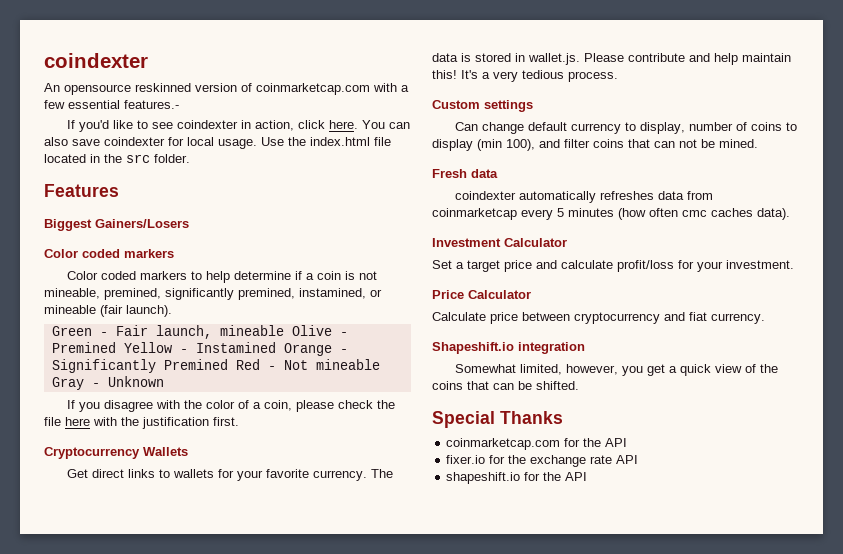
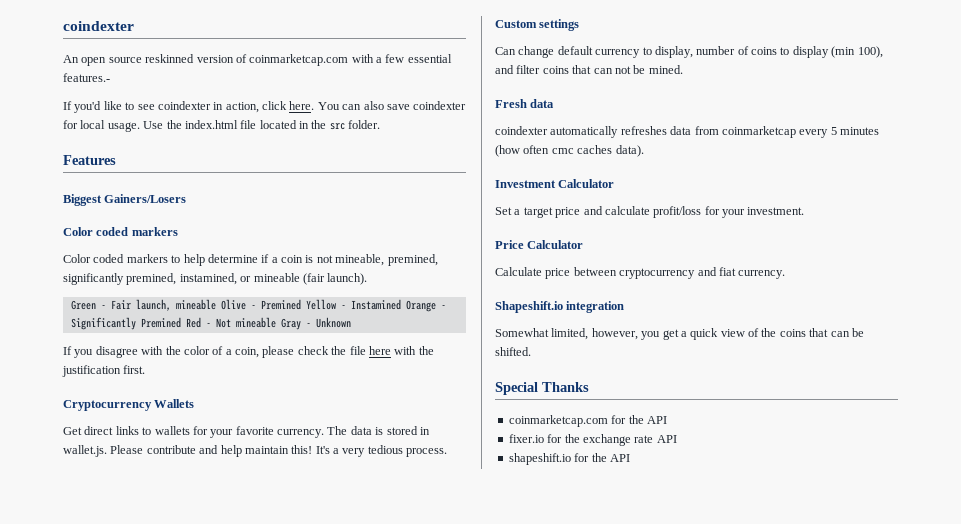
- An opensource reskinned version of coinmarketcap.com with a few essential features.-
+ An open source reskinned version of coinmarketcap.com with a few essential features.-

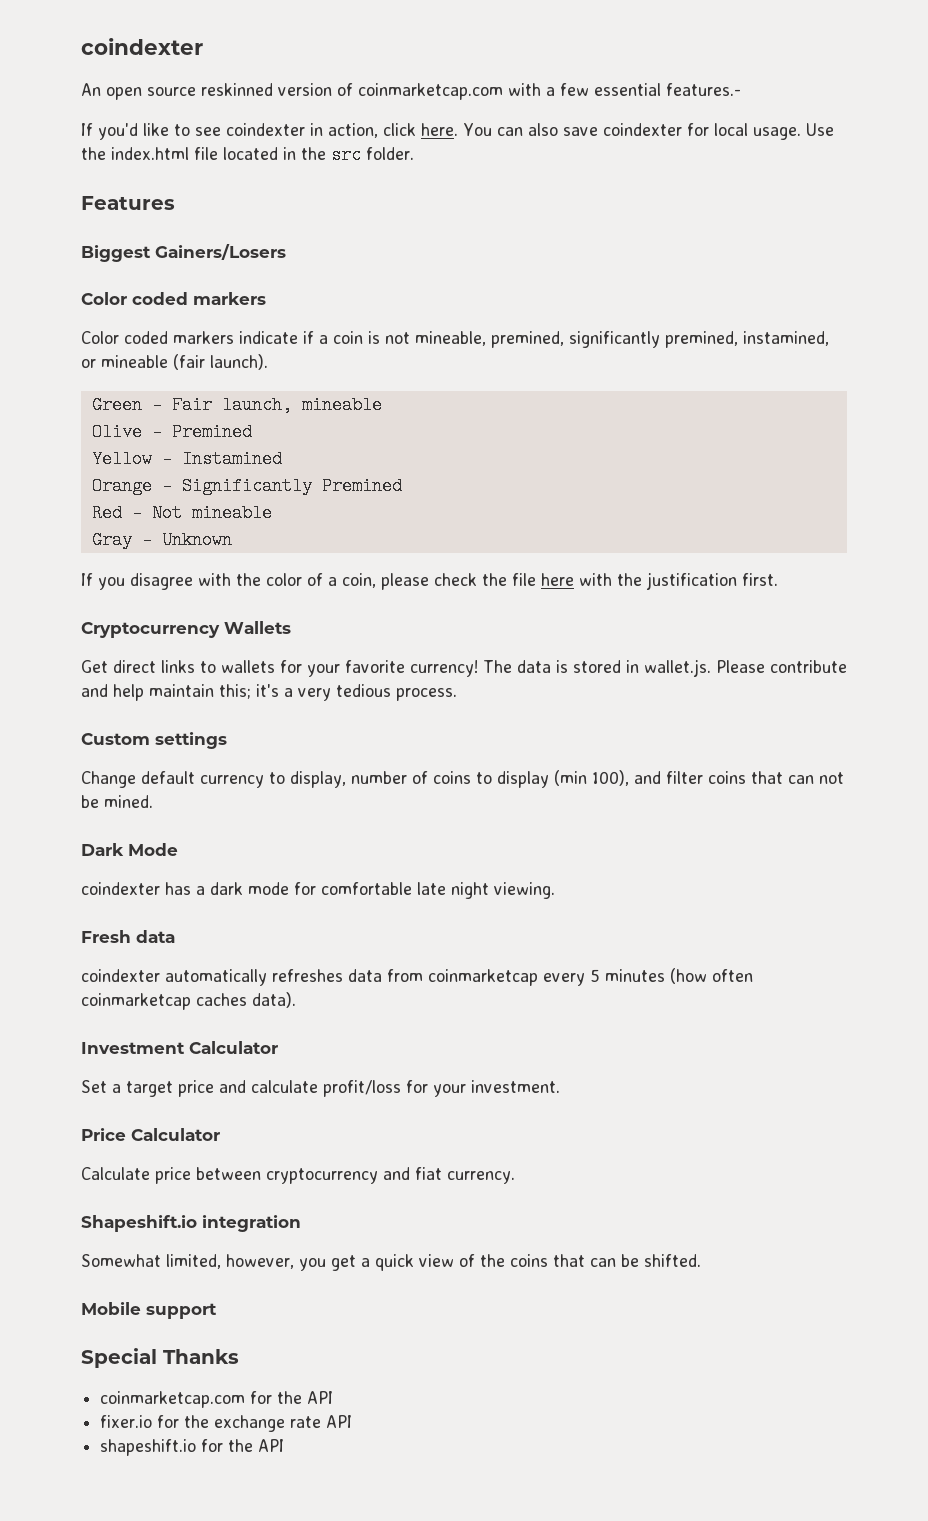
- Color coded markers to help determine if a coin is not mineable, premined, significantly premined, instamined, or mineable (fair launch).
+ Color coded markers indicate if a coin is not mineable, premined, significantly premined, instamined, or mineable (fair launch).
- Green - Fair launch, mineable Olive - Premined Yellow - Instamined Orange - Significantly Premined Red - Not mineable Gray - Unknown
+ Green - Fair launch, mineable
+ Olive - Premined
+ Yellow - Instamined
+ Orange - Significantly Premined
+ Red - Not mineable
+ Gray - Unknown
- Get direct links to wallets for your favorite currency.
+ Get direct links to wallets for your favorite currency!
- The data is stored in wallet.js. Please contribute and help maintain this! It's a very tedious process.
+ The data is stored in wallet.js. Please contribute and help maintain this; it's a very tedious process.
- Can change default currency to display, number of coins to display (min 100), and filter coins that can not be mined.
+ Change default currency to display, number of coins to display (min 100), and filter coins that can not be mined.
+ Dark Mode
+ coindexter has a dark mode for comfortable late night viewing.
- coindexter automatically refreshes data from coinmarketcap every 5 minutes (how often cmc caches data).
+ coindexter automatically refreshes data from coinmarketcap every 5 minutes (how often coinmarketcap caches data).
+ Mobile support

